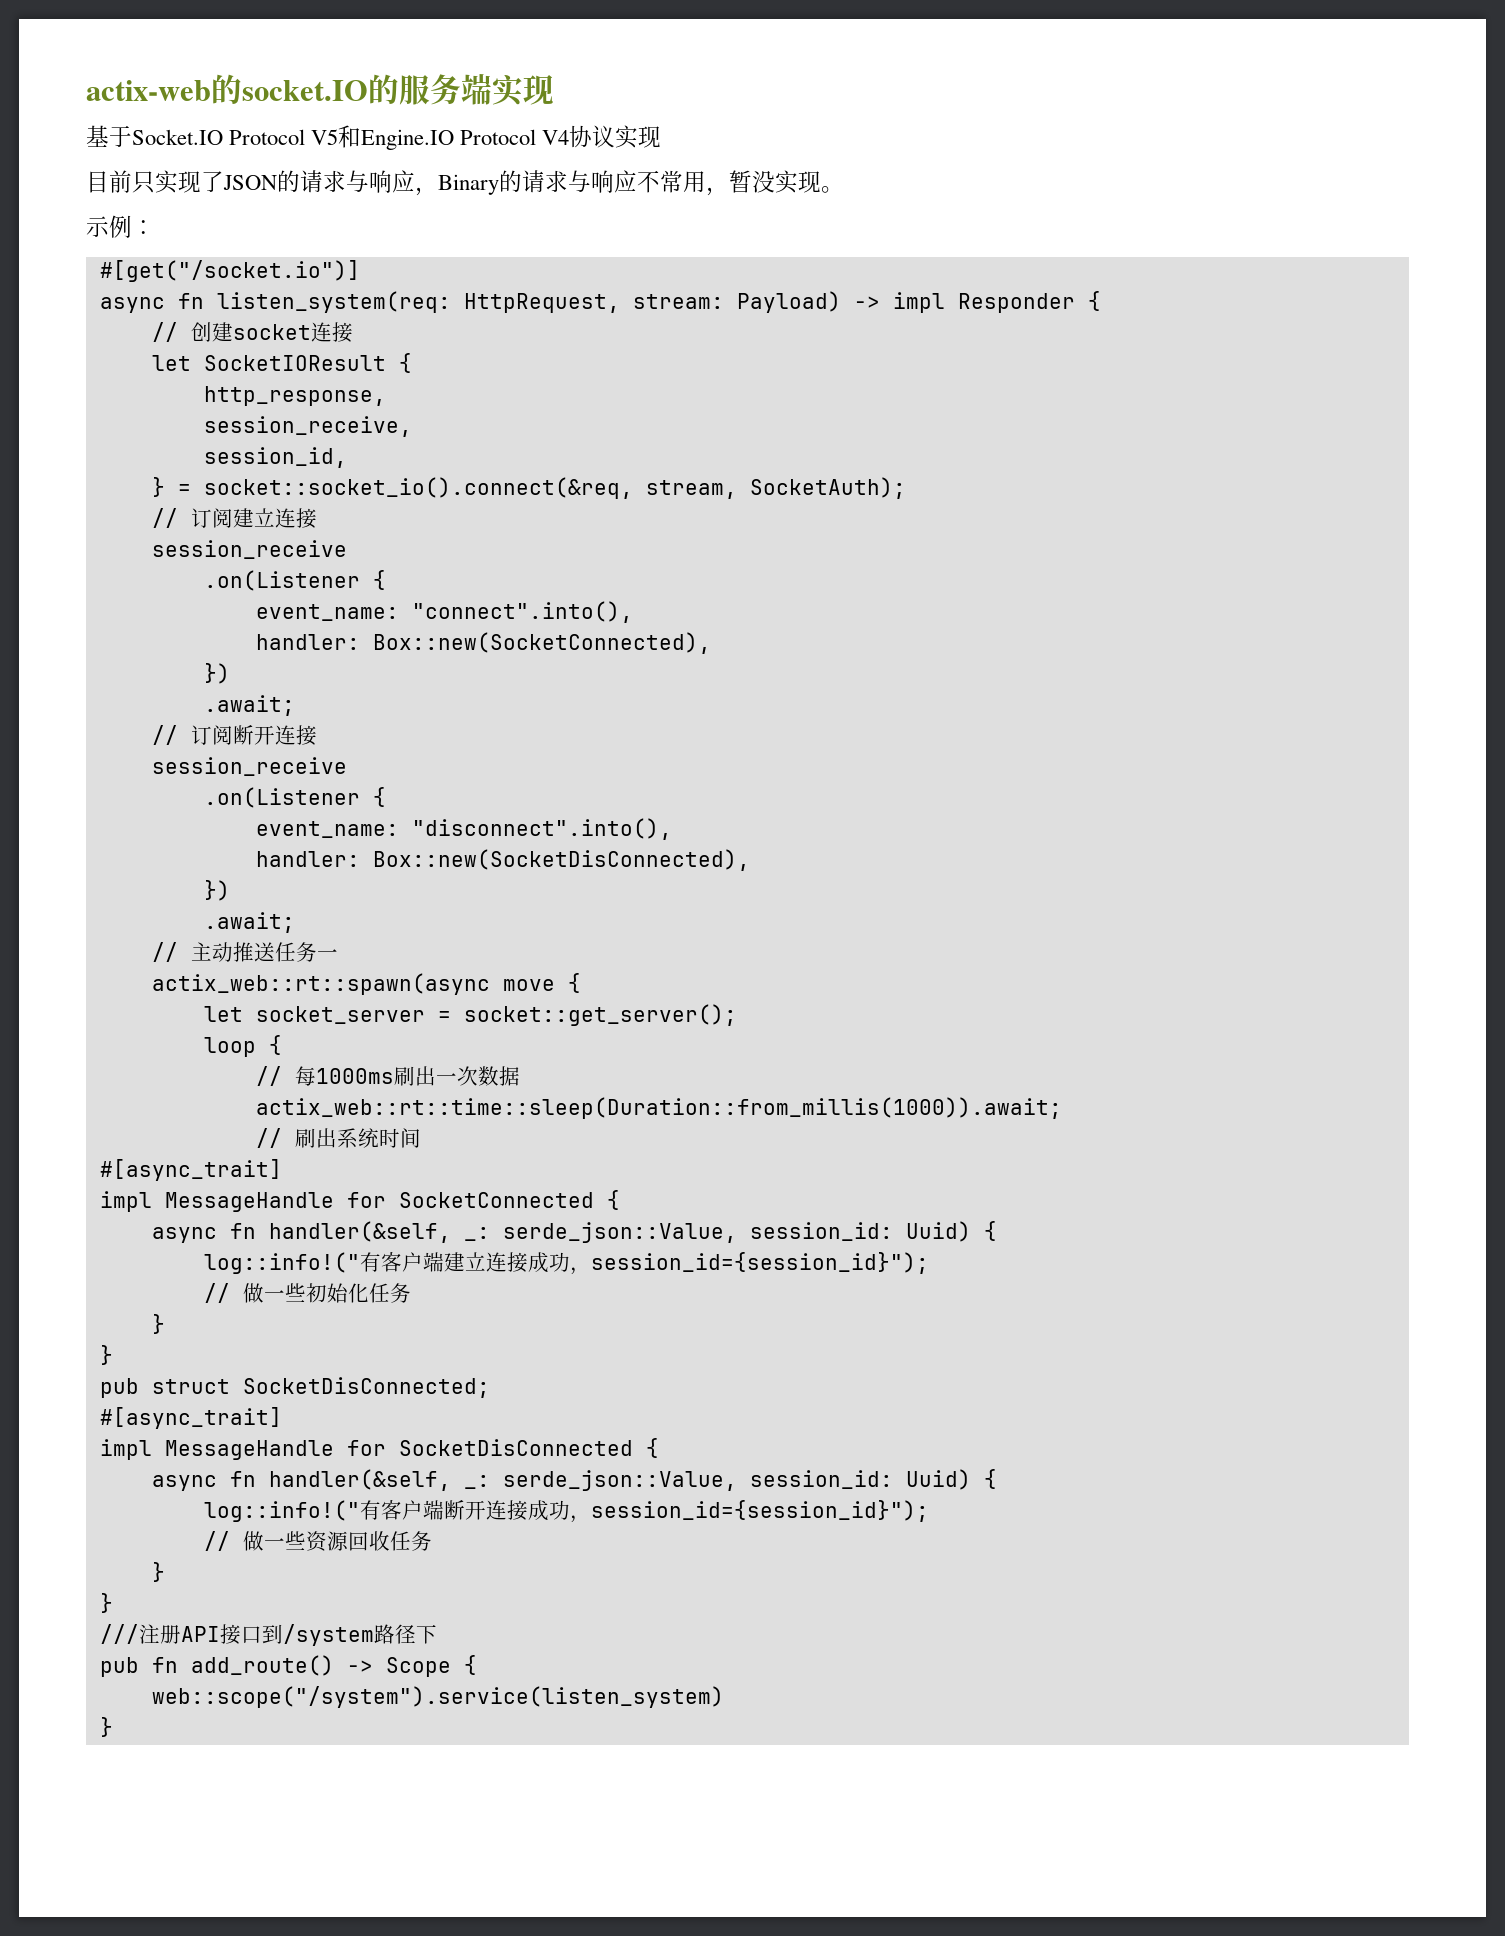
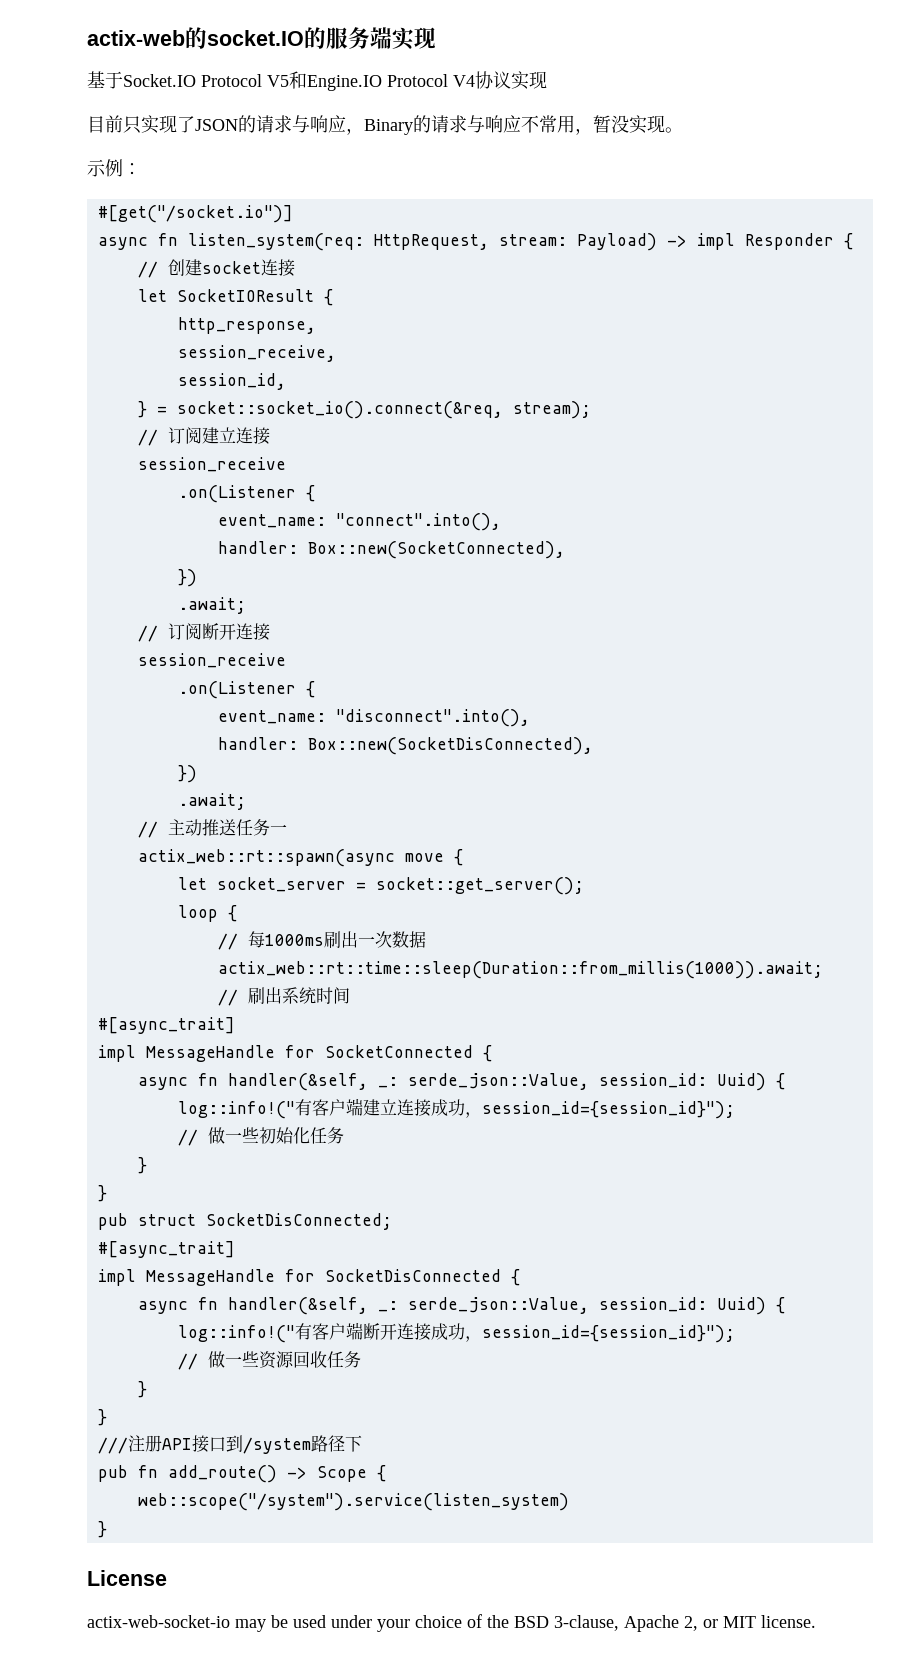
- } = socket::socket_io().connect(&req, stream, SocketAuth);
+ } = socket::socket_io().connect(&req, stream);
+ License
+ actix-web-socket-io may be used under your choice of the BSD 3-clause, Apache 2, or MIT license.

